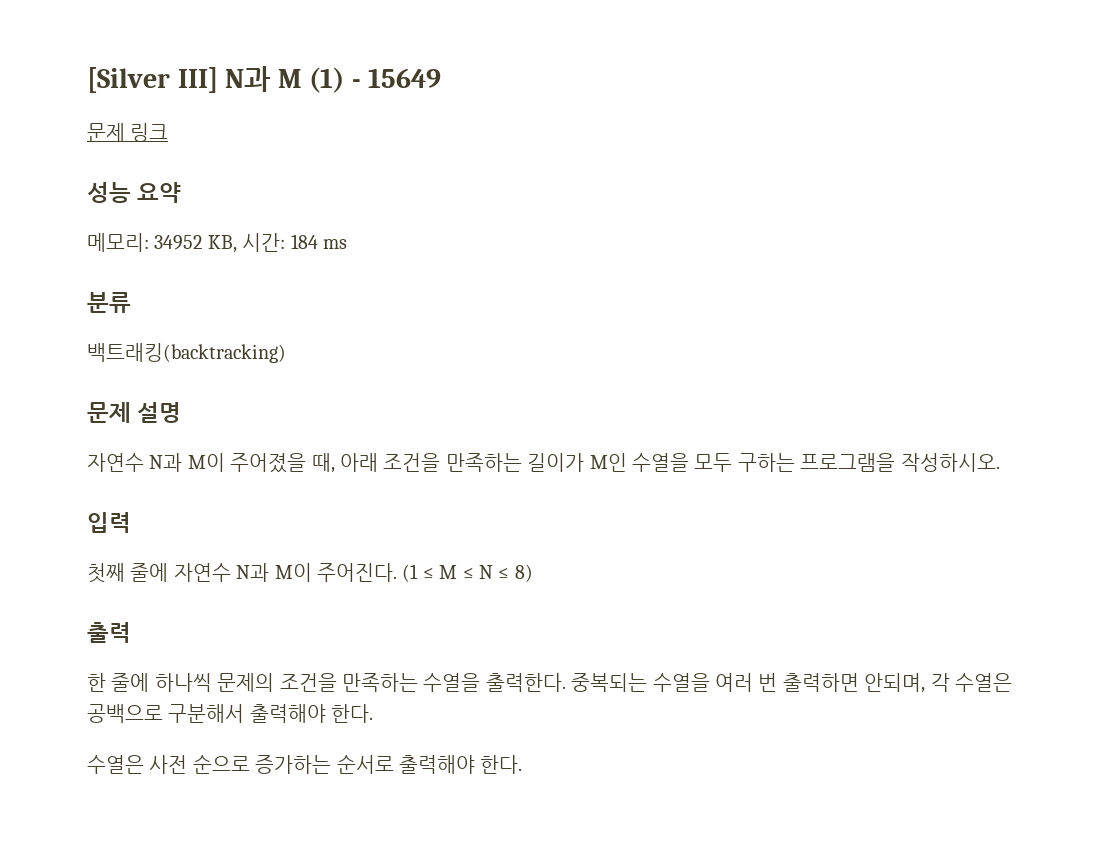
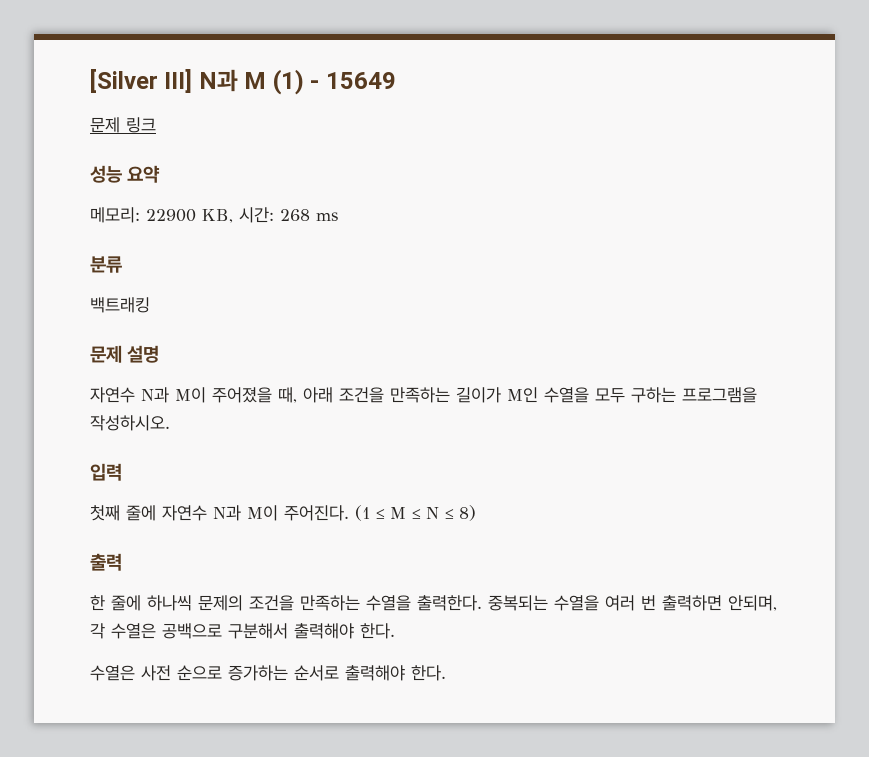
- 메모리: 34952 KB, 시간: 184 ms
+ 메모리: 22900 KB, 시간: 268 ms
- 백트래킹(backtracking)
+ 백트래킹

